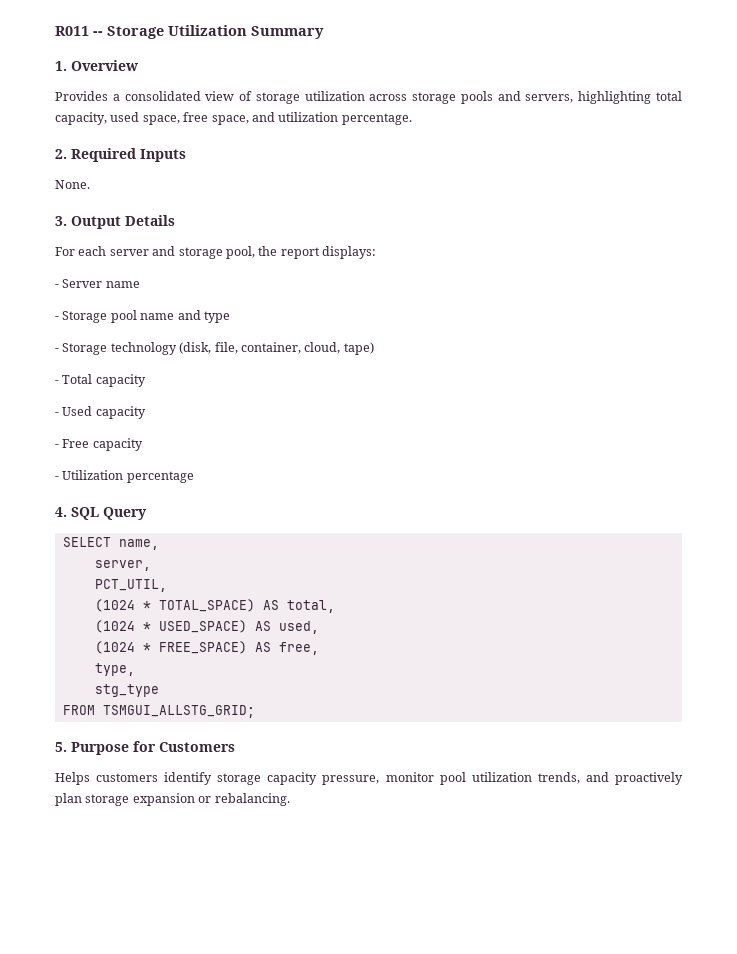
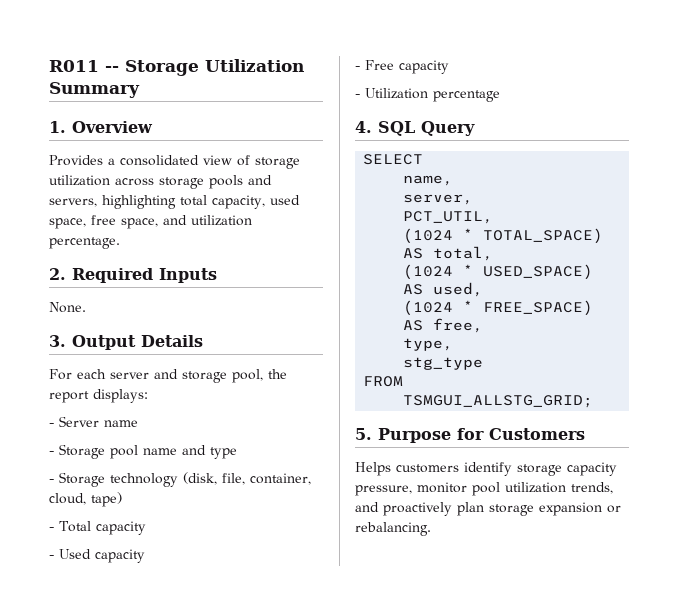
- SELECT name,
+ SELECT
+ name,
- FROM TSMGUI_ALLSTG_GRID;
+ FROM
+ TSMGUI_ALLSTG_GRID;

